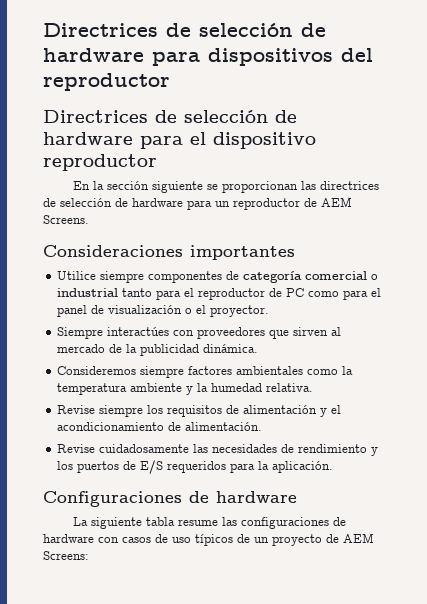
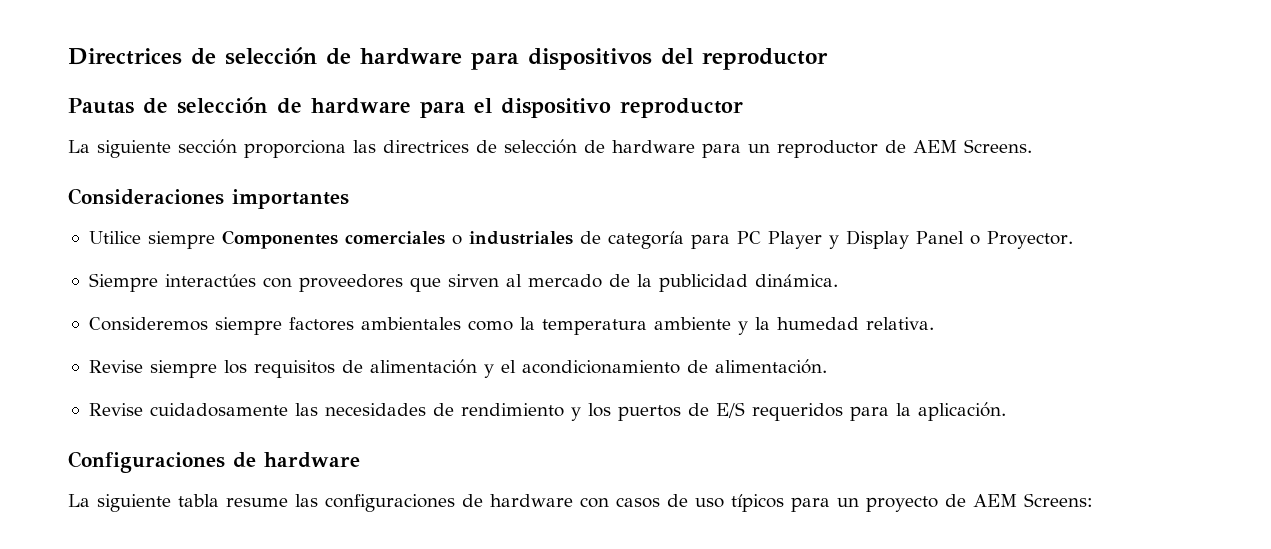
- Directrices de selección de hardware para el dispositivo reproductor
+ Pautas de selección de hardware para el dispositivo reproductor
- En la sección siguiente se proporcionan las directrices de selección de hardware para un reproductor de AEM Screens.
+ La siguiente sección proporciona las directrices de selección de hardware para un reproductor de AEM Screens.
- Utilice siempre componentes de categoría comercial o industrial tanto para el reproductor de PC como para el panel de visualización o el proyector.
+ Utilice siempre Componentes comerciales o industriales de categoría para PC Player y Display Panel o Proyector.
- La siguiente tabla resume las configuraciones de hardware con casos de uso típicos de un proyecto de AEM Screens:
+ La siguiente tabla resume las configuraciones de hardware con casos de uso típicos para un proyecto de AEM Screens:

